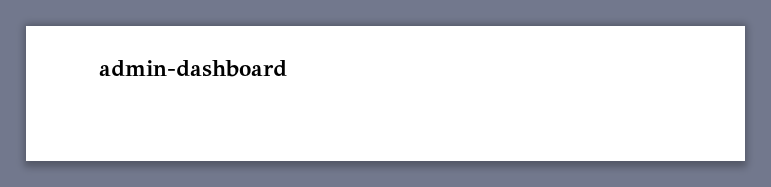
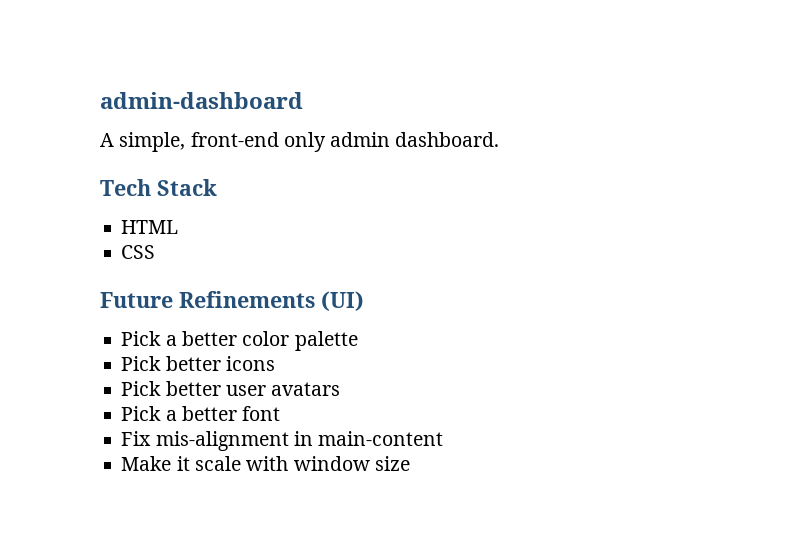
+ A simple, front-end only admin dashboard.
+ Tech Stack
+ HTML
+ CSS
+ Future Refinements (UI)
+ Pick a better color palette
+ Pick better icons
+ Pick better user avatars
+ Pick a better font
+ Fix mis-alignment in main-content
+ Make it scale with window size

